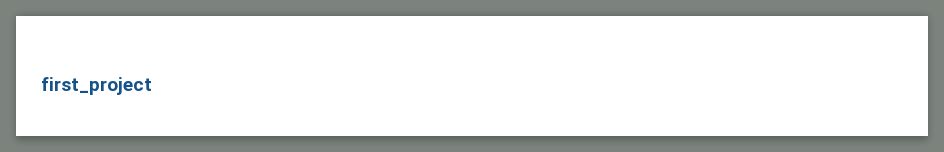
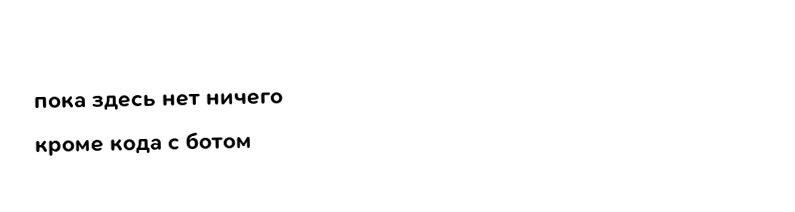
- first_project
+ пока здесь нет ничего
+ кроме кода с ботом

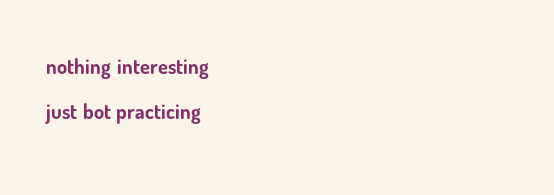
- пока здесь нет ничего
- кроме кода с ботом
+ nothing interesting
+ just bot practicing

